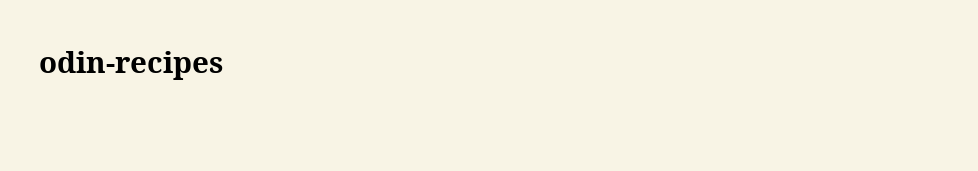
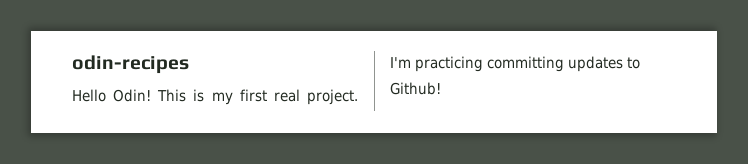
+ Hello Odin! This is my first real project. I'm practicing committing updates to Github!

